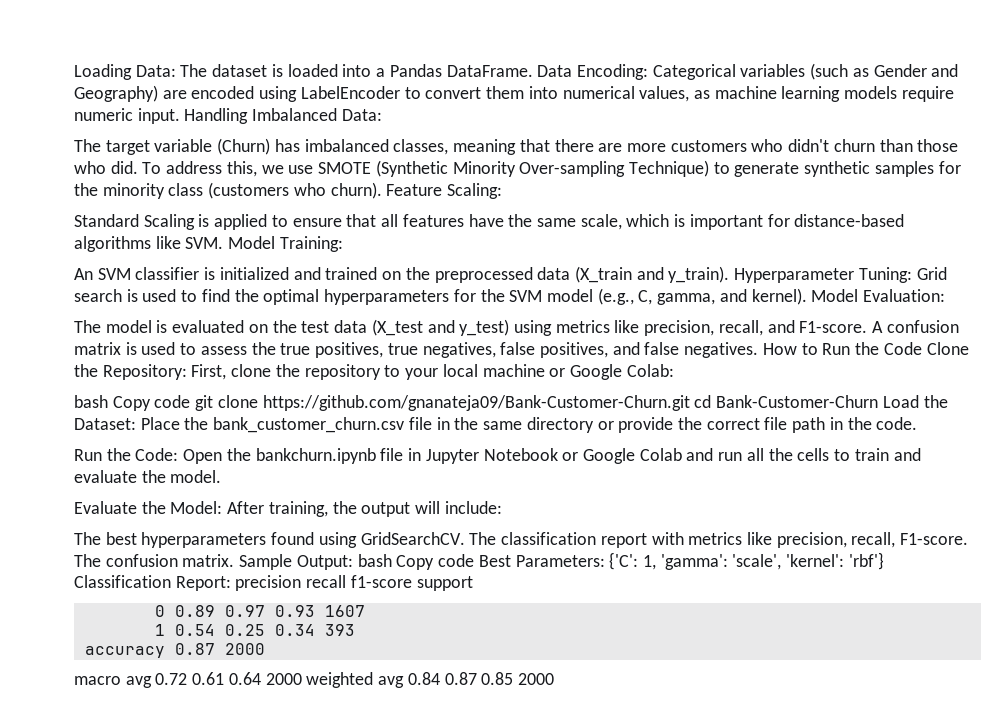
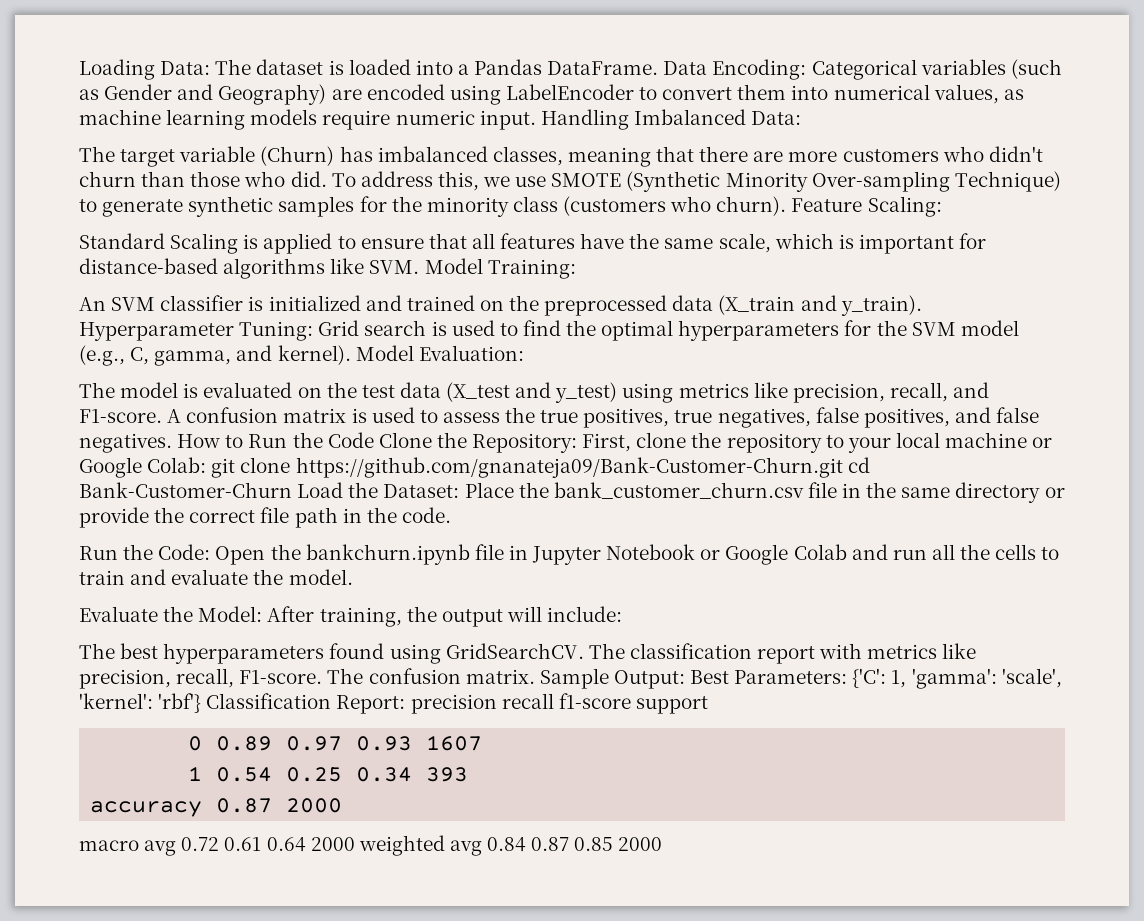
- How to Run the Code Clone the Repository: First, clone the repository to your local machine or Google Colab:
- bash Copy code git clone https://github.com/gnanateja09/Bank-Customer-Churn.git cd Bank-Customer-Churn Load the Dataset: Place the bank_customer_churn.csv file in the same directory or provide the correct file path in the code.
+ How to Run the Code Clone the Repository: First, clone the repository to your local machine or Google Colab: git clone https://github.com/gnanateja09/Bank-Customer-Churn.git cd Bank-Customer-Churn Load the Dataset: Place the bank_customer_churn.csv file in the same directory or provide the correct file path in the code.
- Sample Output: bash Copy code Best Parameters: {'C': 1, 'gamma': 'scale', 'kernel': 'rbf'} Classification Report: precision recall f1-score support
+ Sample Output: Best Parameters: {'C': 1, 'gamma': 'scale', 'kernel': 'rbf'} Classification Report: precision recall f1-score support

